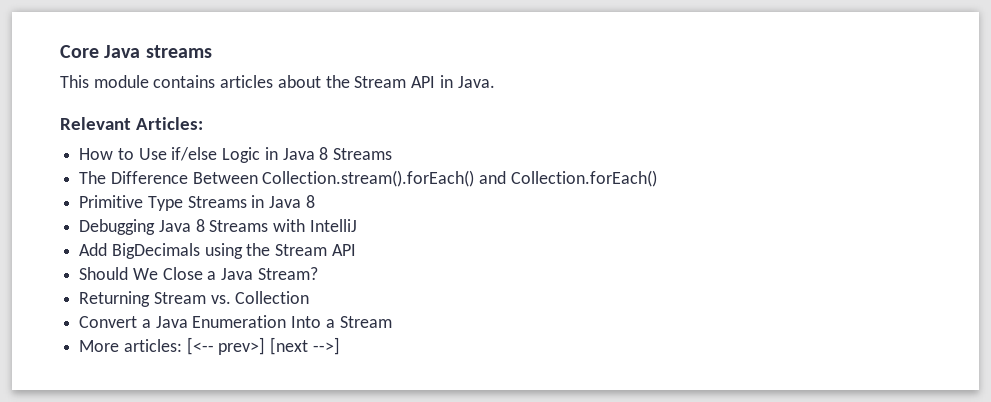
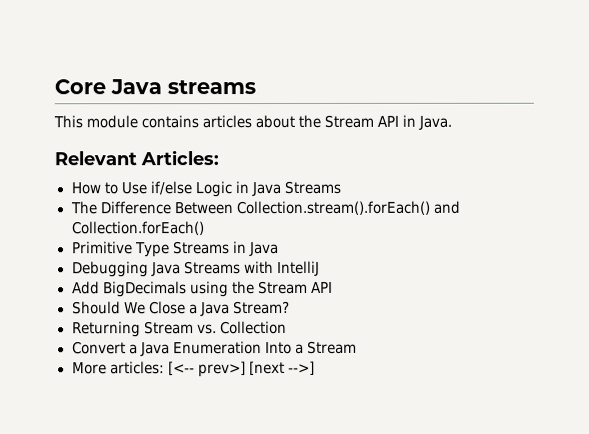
- How to Use if/else Logic in Java 8 Streams
+ How to Use if/else Logic in Java Streams
- Primitive Type Streams in Java 8
+ Primitive Type Streams in Java
- Debugging Java 8 Streams with IntelliJ
+ Debugging Java Streams with IntelliJ

